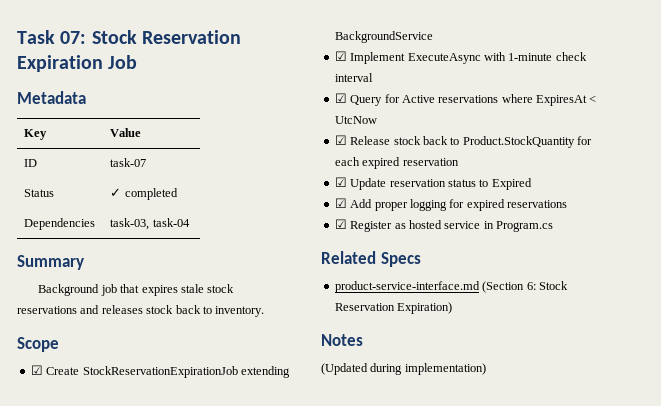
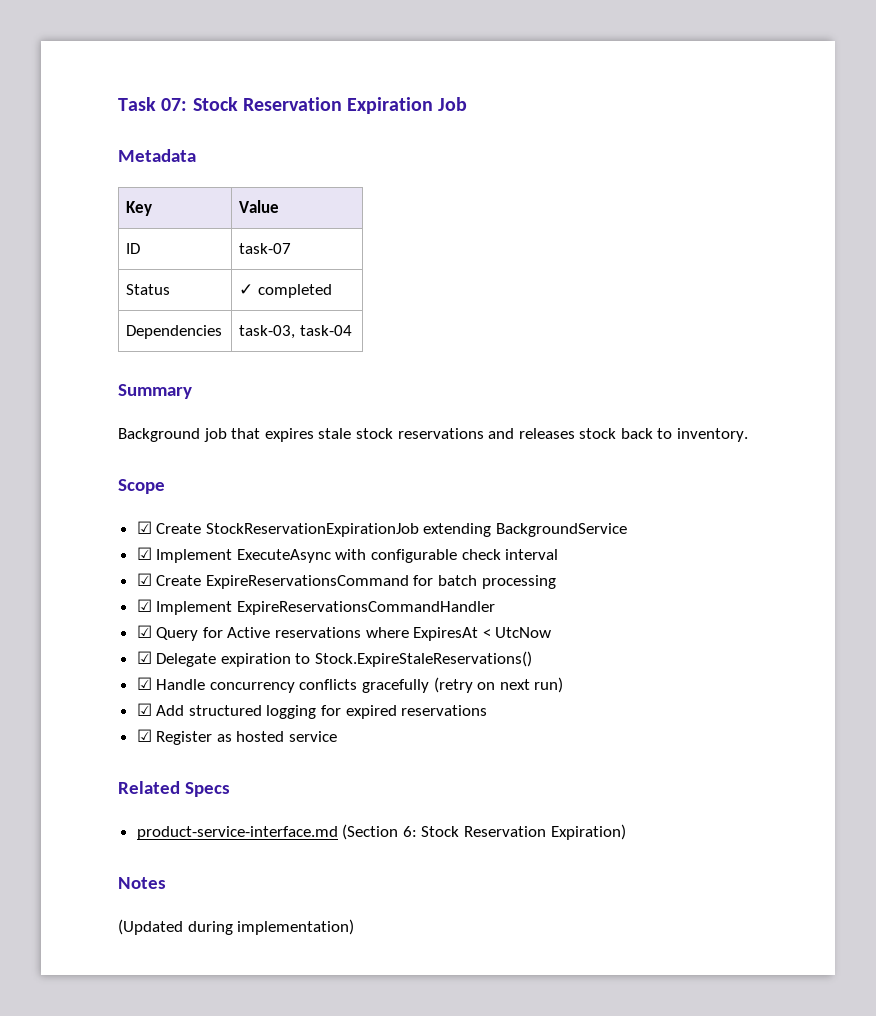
- ☑ Implement ExecuteAsync with 1-minute check interval
+ ☑ Implement ExecuteAsync with configurable check interval
+ ☑ Create ExpireReservationsCommand for batch processing
+ ☑ Implement ExpireReservationsCommandHandler
- ☑ Release stock back to Product.StockQuantity for each expired reservation
- ☑ Update reservation status to Expired
+ ☑ Delegate expiration to Stock.ExpireStaleReservations()
+ ☑ Handle concurrency conflicts gracefully (retry on next run)
- ☑ Add proper logging for expired reservations
+ ☑ Add structured logging for expired reservations
- ☑ Register as hosted service in Program.cs
+ ☑ Register as hosted service

